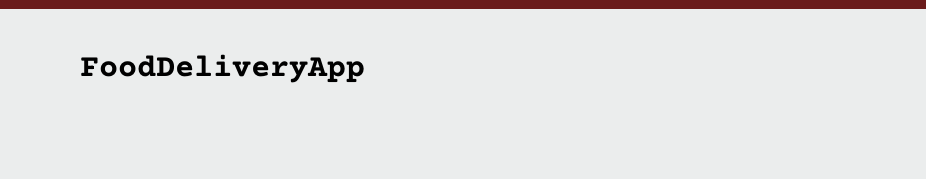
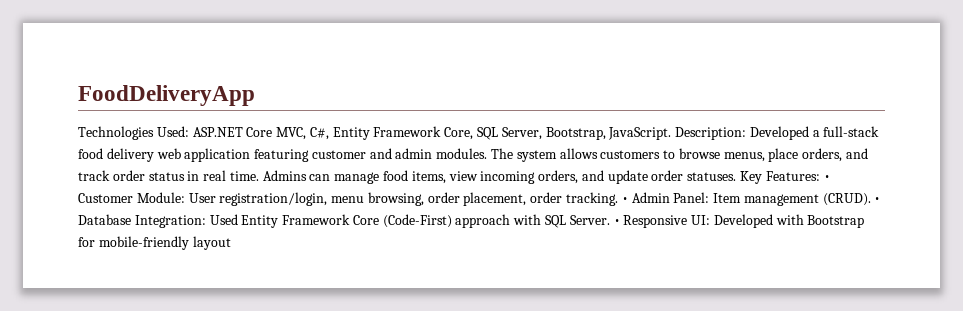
+ Technologies Used: ASP.NET Core MVC, C#, Entity Framework Core, SQL Server, Bootstrap, JavaScript. Description: Developed a full-stack food delivery web application featuring customer and admin modules. The system allows customers to browse menus, place orders, and track order status in real time. Admins can manage food items, view incoming orders, and update order statuses. Key Features: • Customer Module: User registration/login, menu browsing, order placement, order tracking. • Admin Panel: Item management (CRUD). • Database Integration: Used Entity Framework Core (Code-First) approach with SQL Server. • Responsive UI: Developed with Bootstrap for mobile-friendly layout

